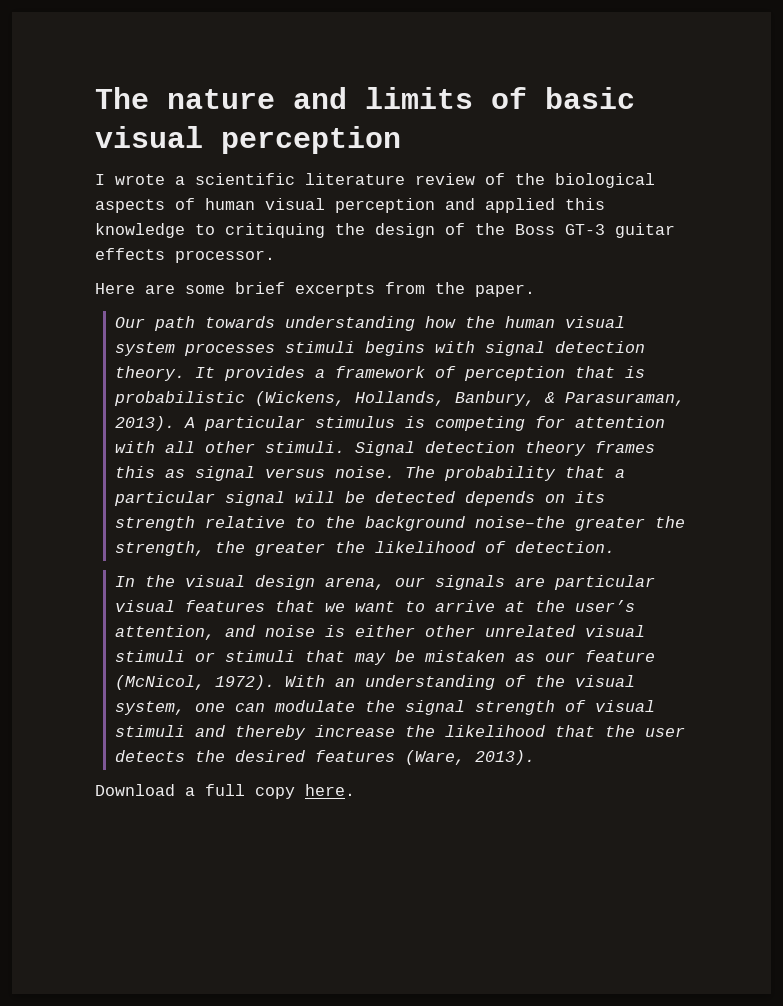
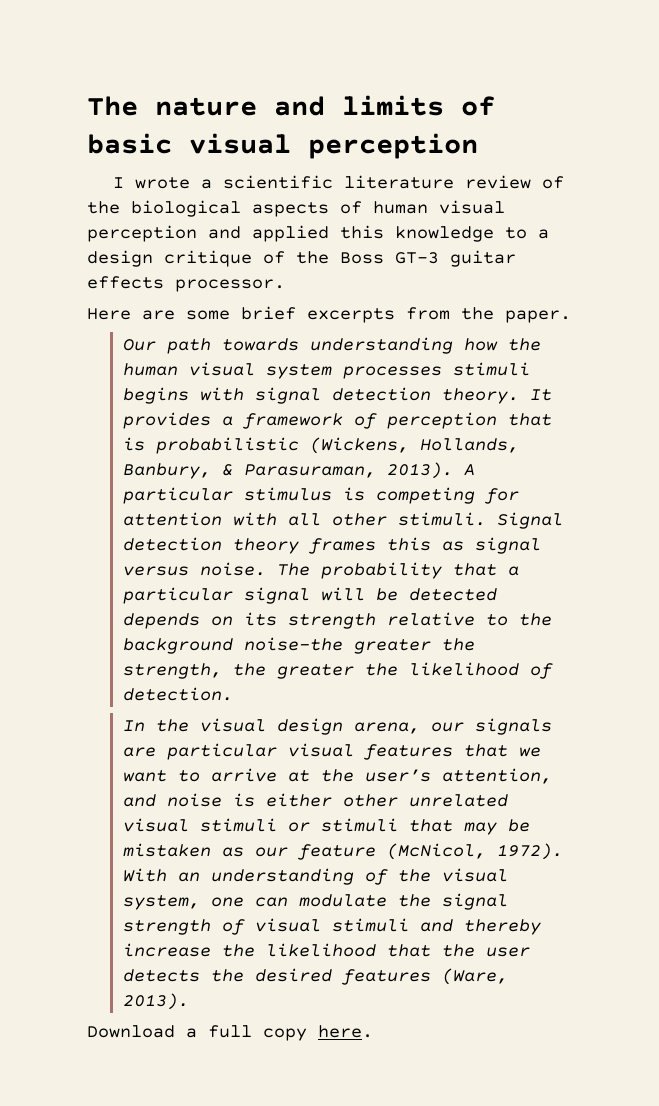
- I wrote a scientific literature review of the biological aspects of human visual perception and applied this knowledge to critiquing the design of the Boss GT-3 guitar effects processor.
+ I wrote a scientific literature review of the biological aspects of human visual perception and applied this knowledge to a design critique of the Boss GT-3 guitar effects processor.

